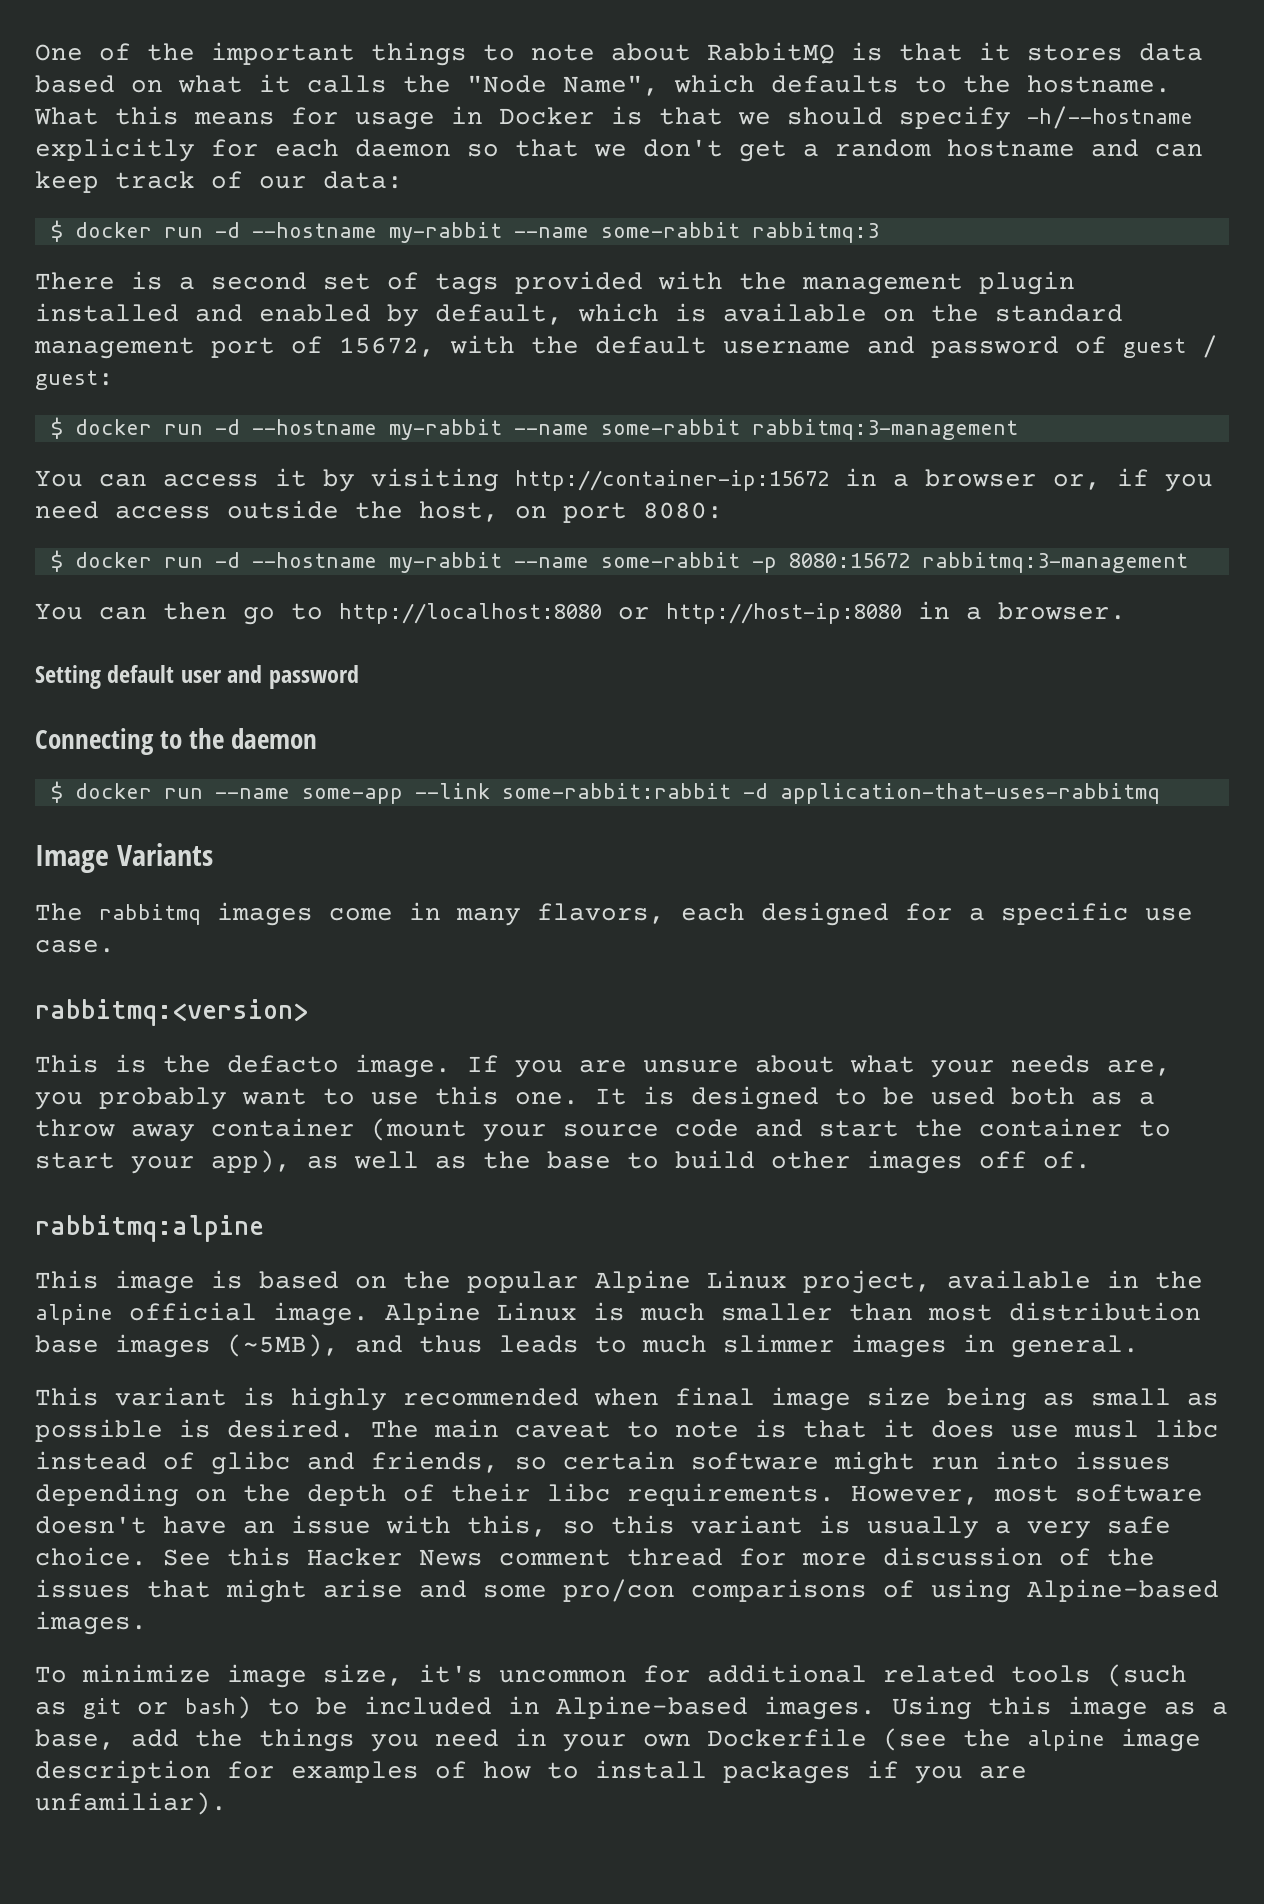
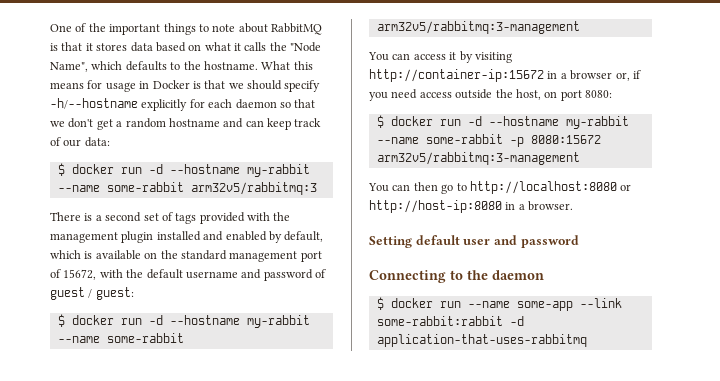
- $ docker run -d --hostname my-rabbit --name some-rabbit rabbitmq:3
+ $ docker run -d --hostname my-rabbit --name some-rabbit arm32v5/rabbitmq:3
- $ docker run -d --hostname my-rabbit --name some-rabbit rabbitmq:3-management
+ $ docker run -d --hostname my-rabbit --name some-rabbit arm32v5/rabbitmq:3-management
- $ docker run -d --hostname my-rabbit --name some-rabbit -p 8080:15672 rabbitmq:3-management
+ $ docker run -d --hostname my-rabbit --name some-rabbit -p 8080:15672 arm32v5/rabbitmq:3-management
- Image Variants
- The rabbitmq images come in many flavors, each designed for a specific use case.
- rabbitmq:<version>
- This is the defacto image. If you are unsure about what your needs are, you probably want to use this one. It is designed to be used both as a throw away container (mount your source code and start the container to start your app), as well as the base to build other images off of.
- rabbitmq:alpine
- This image is based on the popular Alpine Linux project, available in the alpine official image. Alpine Linux is much smaller than most distribution base images (~5MB), and thus leads to much slimmer images in general.
- This variant is highly recommended when final image size being as small as possible is desired. The main caveat to note is that it does use musl libc instead of glibc and friends, so certain software might run into issues depending on the depth of their libc requirements. However, most software doesn't have an issue with this, so this variant is usually a very safe choice. See this Hacker News comment thread for more discussion of the issues that might arise and some pro/con comparisons of using Alpine-based images.
- To minimize image size, it's uncommon for additional related tools (such as git or bash) to be included in Alpine-based images. Using this image as a base, add the things you need in your own Dockerfile (see the alpine image description for examples of how to install packages if you are unfamiliar).

